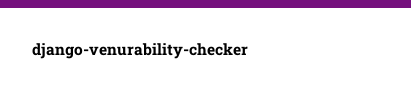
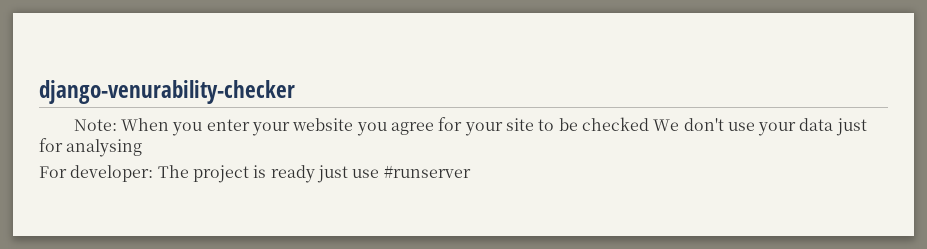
+ Note: When you enter your website you agree for your site to be checked We don't use your data just for analysing
+ For developer: The project is ready just use #runserver

